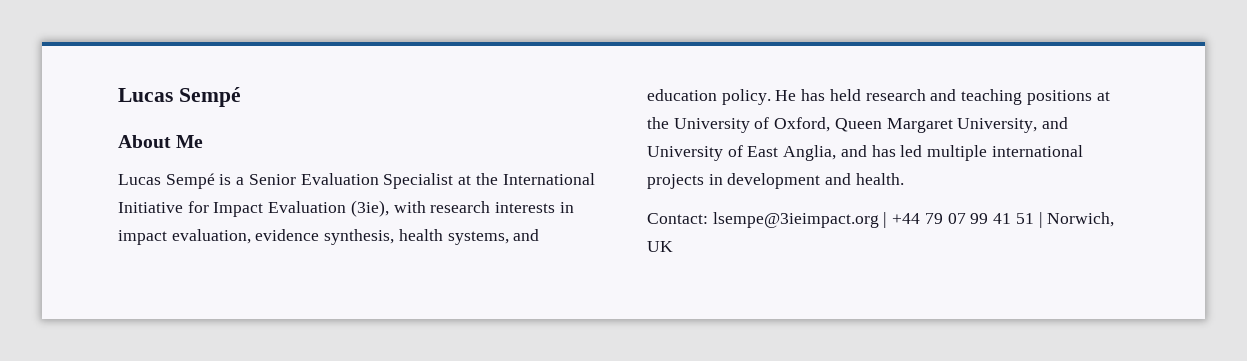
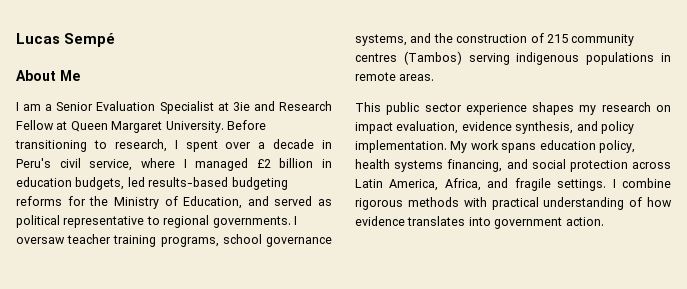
- Lucas Sempé is a Senior Evaluation Specialist at the International Initiative for Impact Evaluation (3ie), with research interests in impact evaluation, evidence synthesis, health systems, and education policy. He has held research and teaching positions at the University of Oxford, Queen Margaret University, and University of East Anglia, and has led multiple international projects in development and health.
- Contact: lsempe@3ieimpact.org | +44 79 07 99 41 51 | Norwich, UK
+ I am a Senior Evaluation Specialist at 3ie and Research Fellow at Queen Margaret University. Before transitioning to research, I spent over a decade in Peru's civil service, where I managed £2 billion in education budgets, led results-based budgeting reforms for the Ministry of Education, and served as political representative to regional governments. I oversaw teacher training programs, school governance systems, and the construction of 215 community centres (Tambos) serving indigenous populations in remote areas.
+ This public sector experience shapes my research on impact evaluation, evidence synthesis, and policy implementation. My work spans education policy, health systems financing, and social protection across Latin America, Africa, and fragile settings. I combine rigorous methods with practical understanding of how evidence translates into government action.

